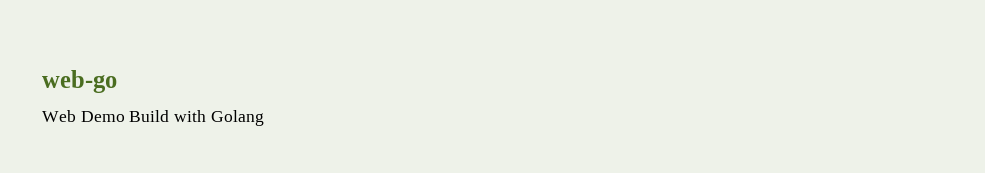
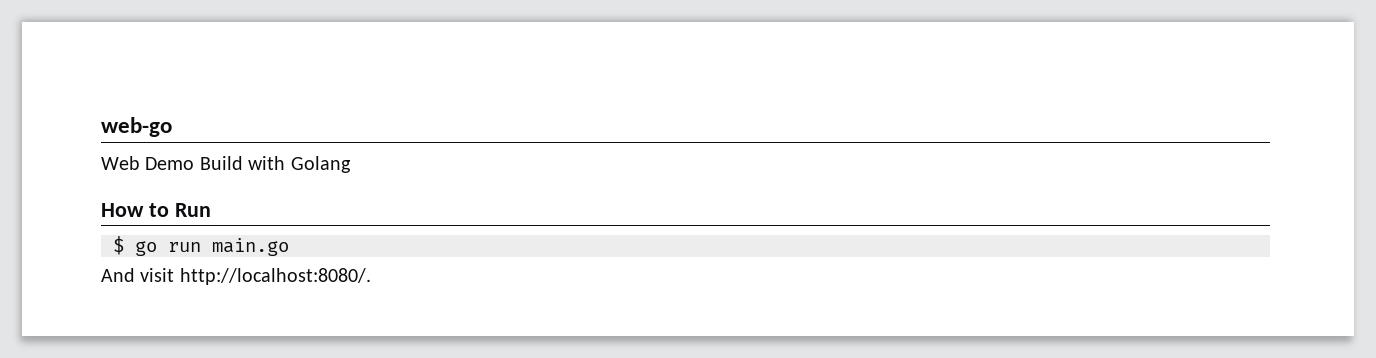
+ How to Run
+ $ go run main.go
+ And visit http://localhost:8080/.

